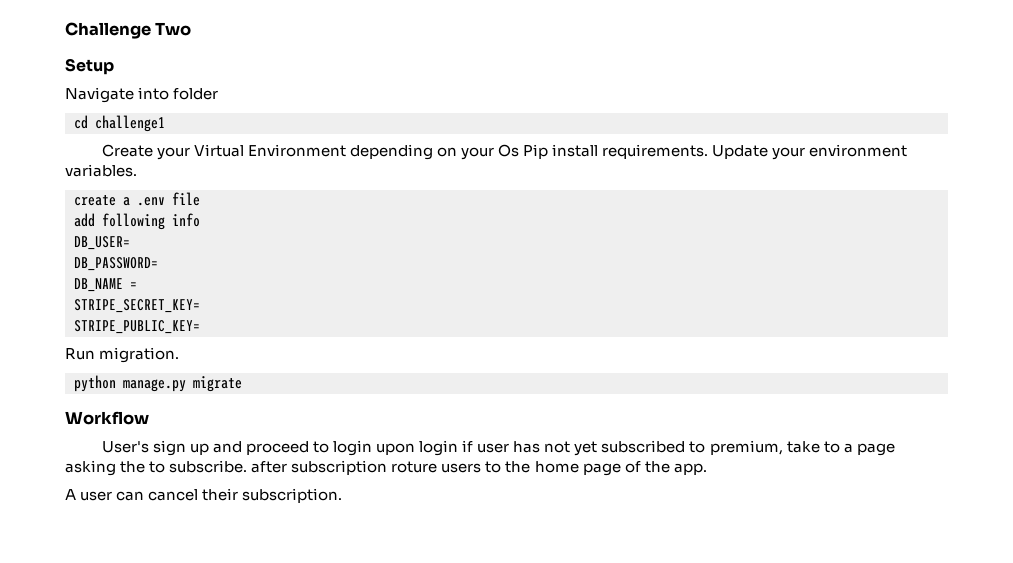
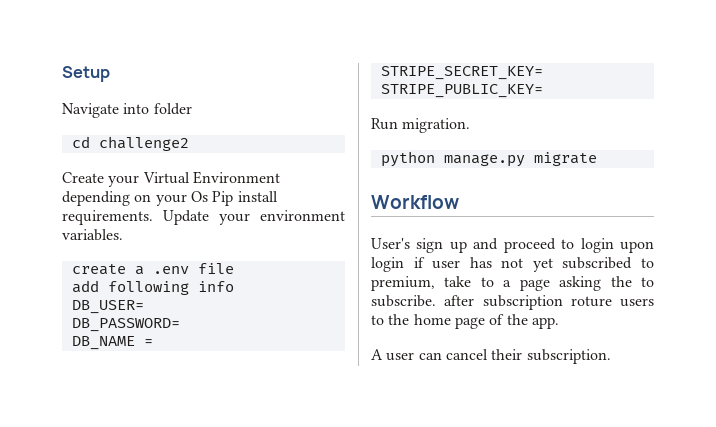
- Challenge Two
- cd challenge1
+ cd challenge2

